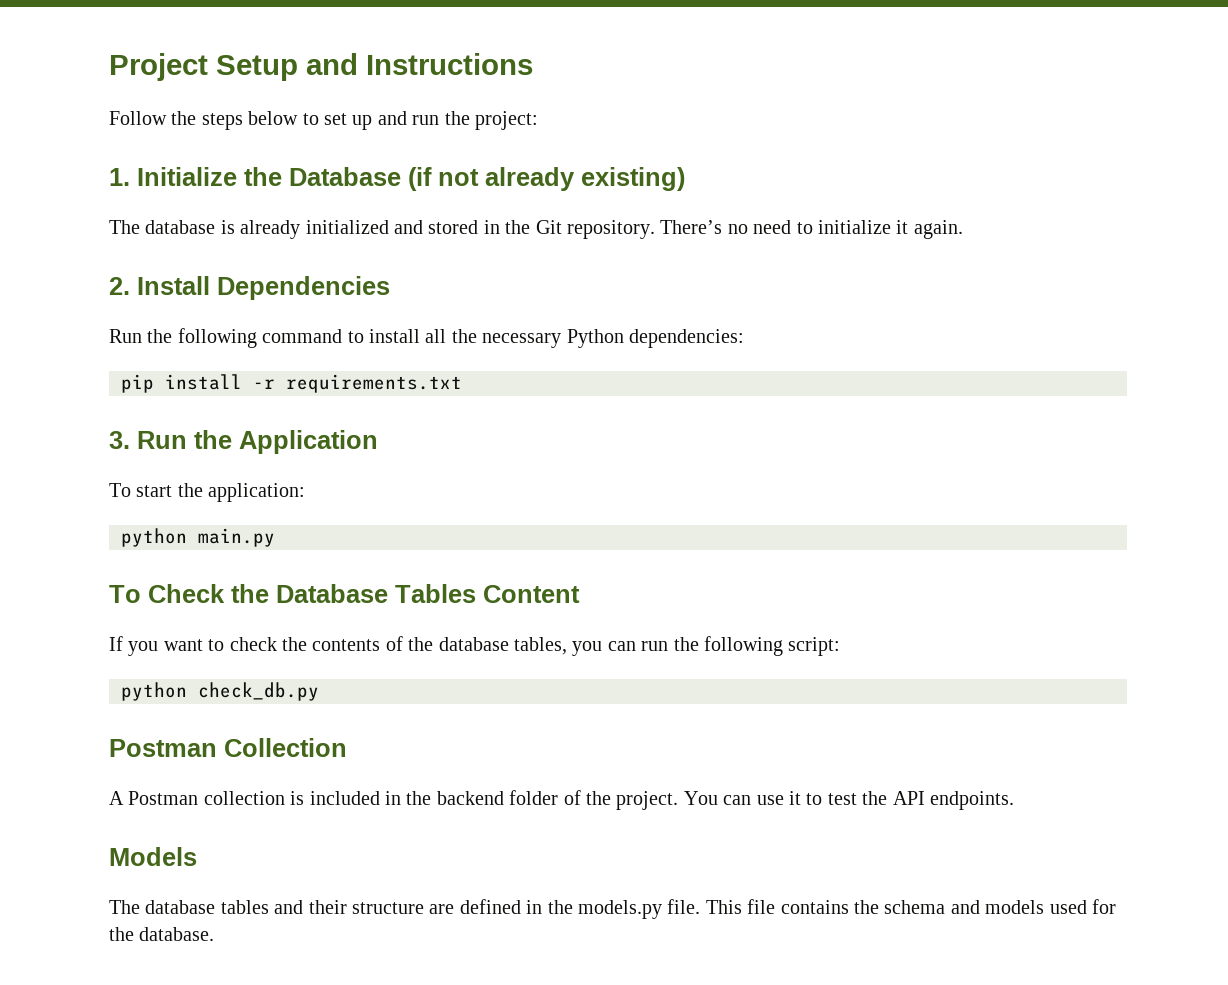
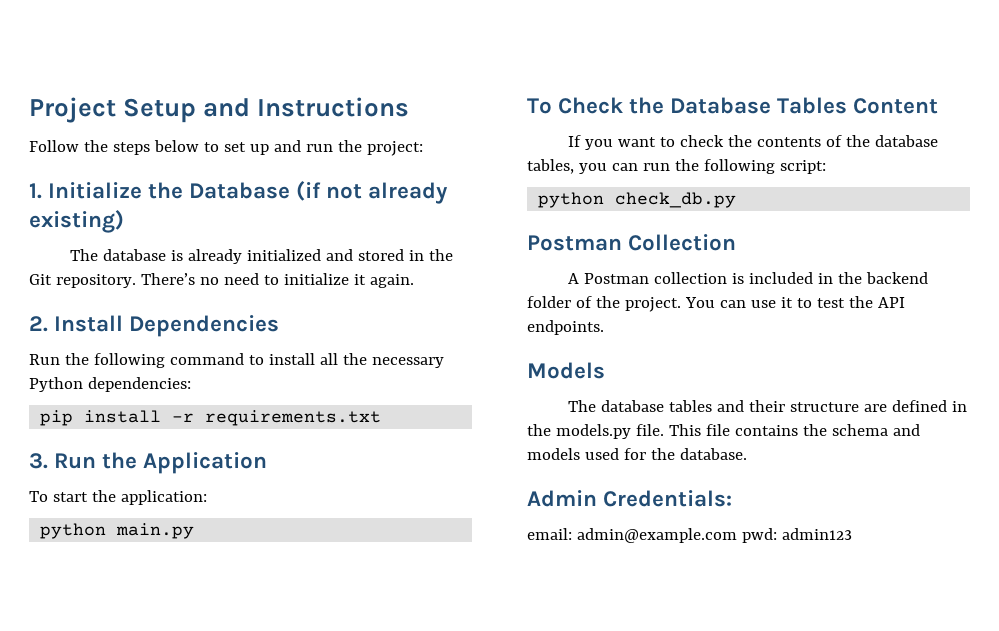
+ Admin Credentials:
+ email: admin@example.com pwd: admin123

